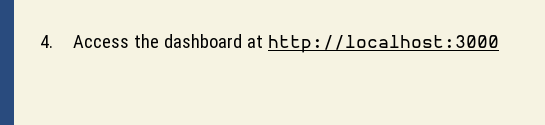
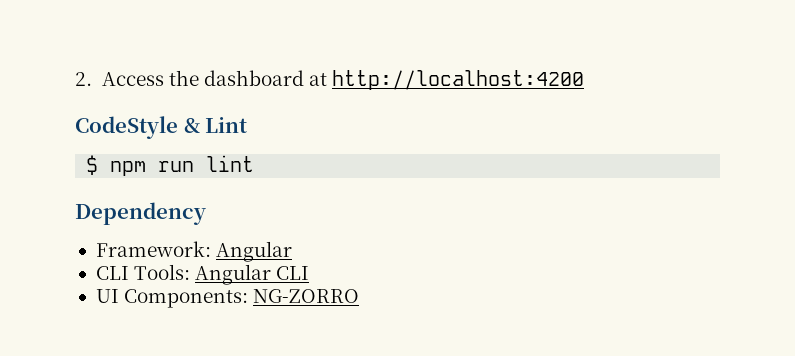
- 4. Access the dashboard at http://localhost:3000
+ 2. Access the dashboard at http://localhost:4200
+ CodeStyle & Lint
+ $ npm run lint
+ Dependency
+ Framework: Angular
+ CLI Tools: Angular CLI
+ UI Components: NG-ZORRO

